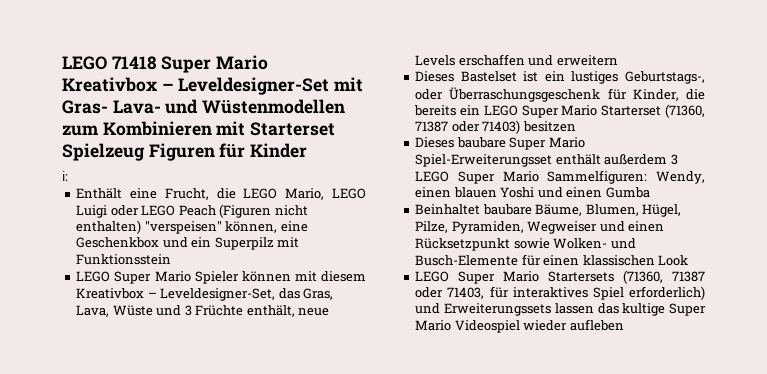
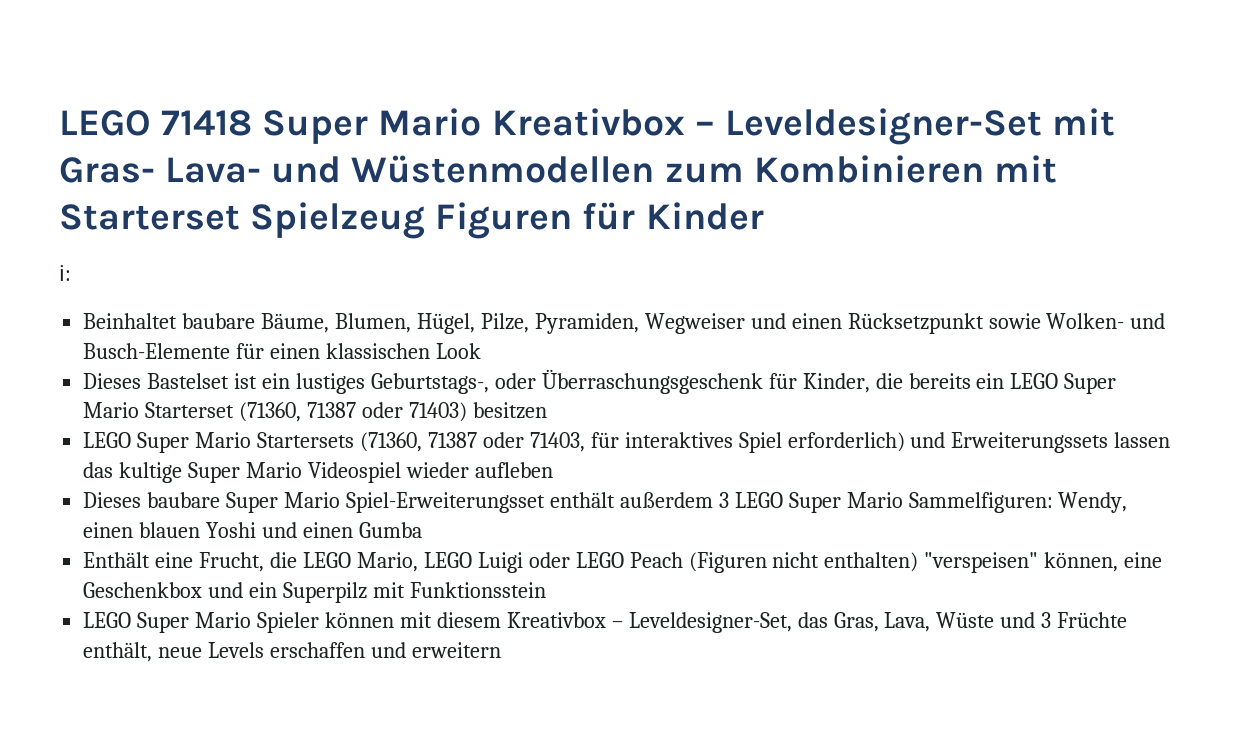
+ Beinhaltet baubare Bäume, Blumen, Hügel, Pilze, Pyramiden, Wegweiser und einen Rücksetzpunkt sowie Wolken- und Busch-Elemente für einen klassischen Look
+ Dieses Bastelset ist ein lustiges Geburtstags-, oder Überraschungsgeschenk für Kinder, die bereits ein LEGO Super Mario Starterset (71360, 71387 oder 71403) besitzen
+ LEGO Super Mario Startersets (71360, 71387 oder 71403, für interaktives Spiel erforderlich) und Erweiterungssets lassen das kultige Super Mario Videospiel wieder aufleben
+ Dieses baubare Super Mario Spiel-Erweiterungsset enthält außerdem 3 LEGO Super Mario Sammelfiguren: Wendy, einen blauen Yoshi und einen Gumba
- Dieses Bastelset ist ein lustiges Geburtstags-, oder Überraschungsgeschenk für Kinder, die bereits ein LEGO Super Mario Starterset (71360, 71387 oder 71403) besitzen
- Dieses baubare Super Mario Spiel-Erweiterungsset enthält außerdem 3 LEGO Super Mario Sammelfiguren: Wendy, einen blauen Yoshi und einen Gumba
- Beinhaltet baubare Bäume, Blumen, Hügel, Pilze, Pyramiden, Wegweiser und einen Rücksetzpunkt sowie Wolken- und Busch-Elemente für einen klassischen Look
- LEGO Super Mario Startersets (71360, 71387 oder 71403, für interaktives Spiel erforderlich) und Erweiterungssets lassen das kultige Super Mario Videospiel wieder aufleben

